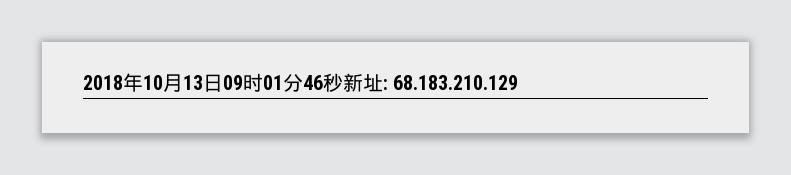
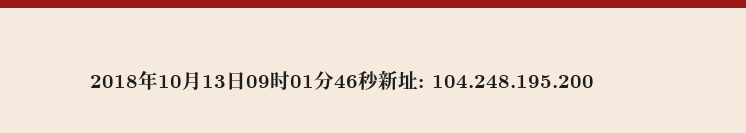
- 2018年10月13日09时01分46秒新址: 68.183.210.129
+ 2018年10月13日09时01分46秒新址: 104.248.195.200

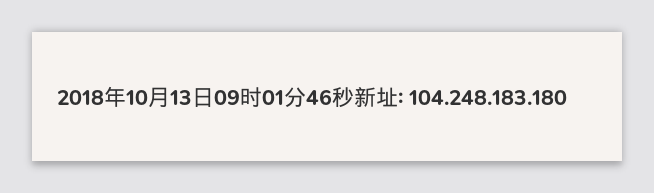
- 2018年10月13日09时01分46秒新址: 104.248.195.200
+ 2018年10月13日09时01分46秒新址: 104.248.183.180

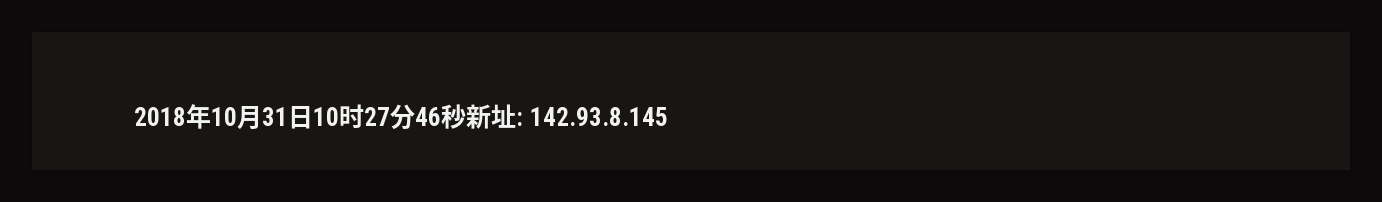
- 2018年10月13日09时01分46秒新址: 104.248.183.180
+ 2018年10月31日10时27分46秒新址: 142.93.8.145

